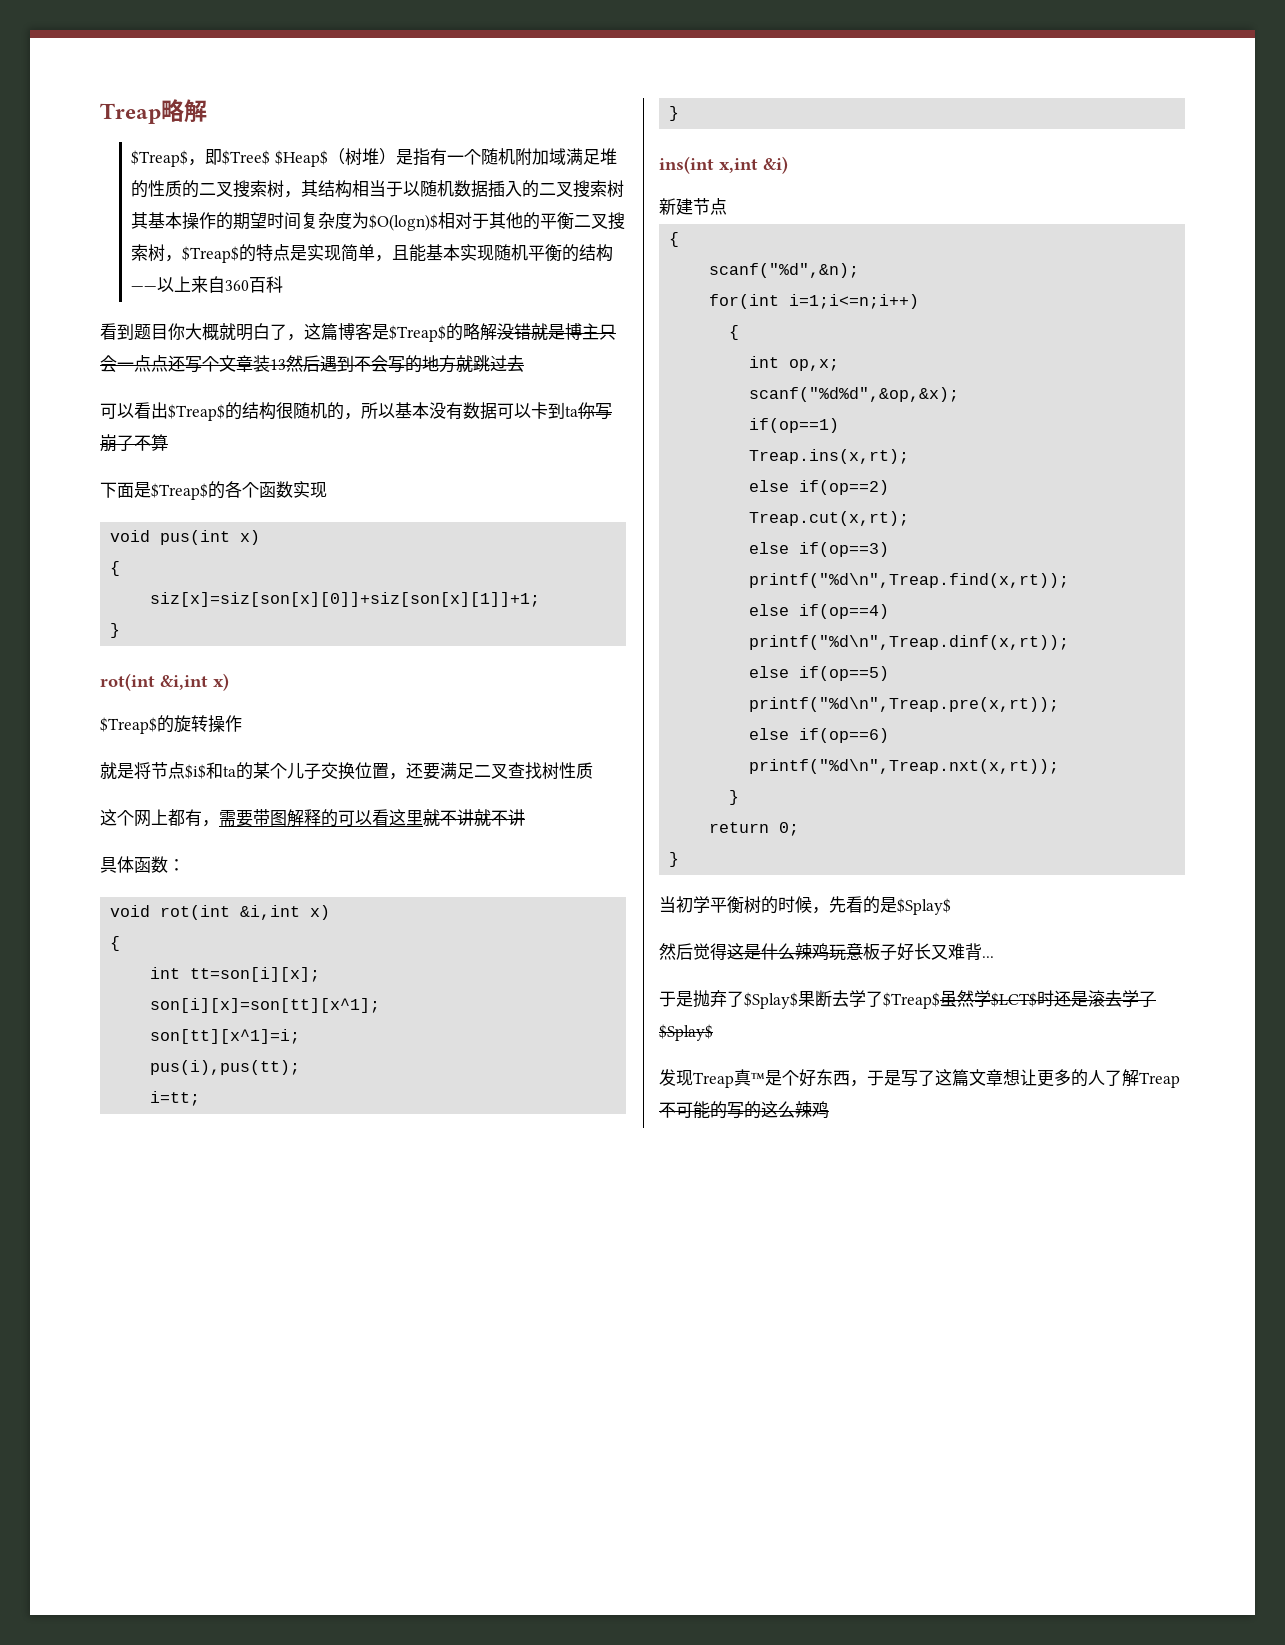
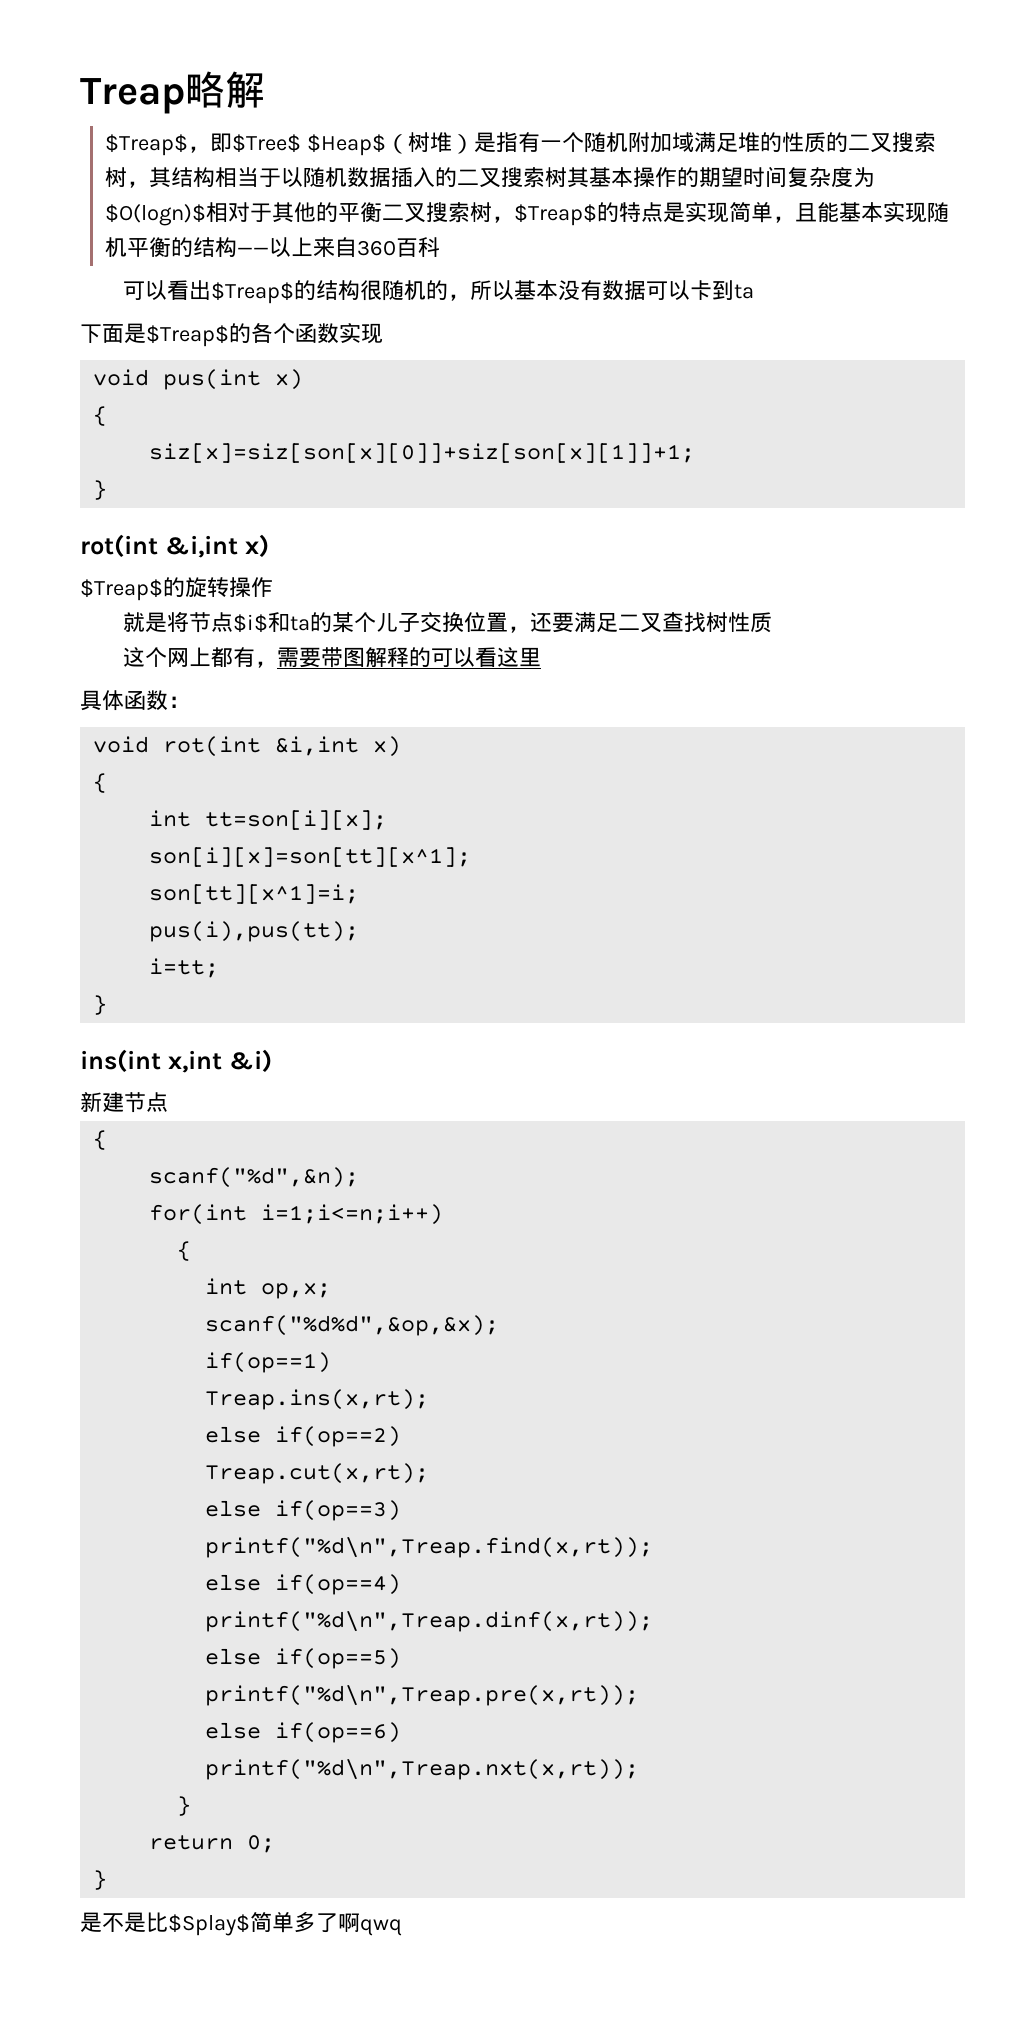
- 看到题目你大概就明白了，这篇博客是$Treap$的略解没错就是博主只会一点点还写个文章装13然后遇到不会写的地方就跳过去
- 可以看出$Treap$的结构很随机的，所以基本没有数据可以卡到ta你写崩了不算
+ 可以看出$Treap$的结构很随机的，所以基本没有数据可以卡到ta
- 这个网上都有，需要带图解释的可以看这里就不讲就不讲
+ 这个网上都有，需要带图解释的可以看这里
- 当初学平衡树的时候，先看的是$Splay$
- 然后觉得这是什么辣鸡玩意板子好长又难背...
- 于是抛弃了$Splay$果断去学了$Treap$虽然学$LCT$时还是滚去学了$Splay$
- 发现Treap真™是个好东西，于是写了这篇文章想让更多的人了解Treap不可能的写的这么辣鸡
+ 是不是比$Splay$简单多了啊qwq

